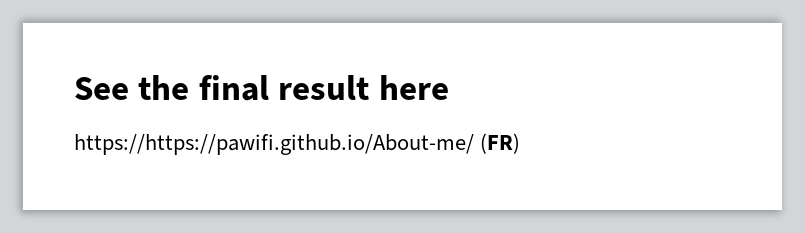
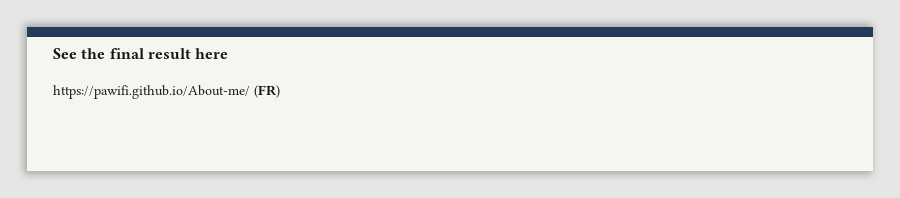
- https://https://pawifi.github.io/About-me/ (FR)
+ https://pawifi.github.io/About-me/ (FR)

